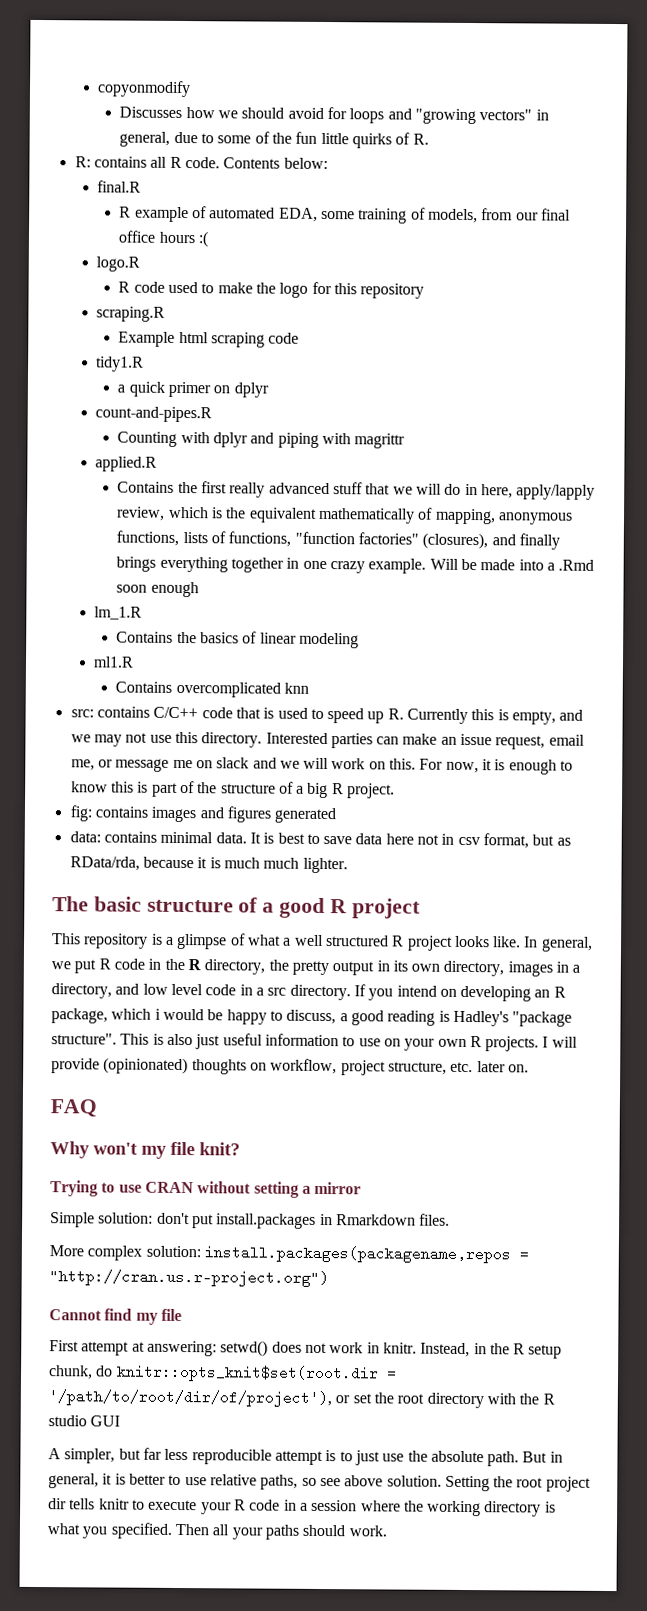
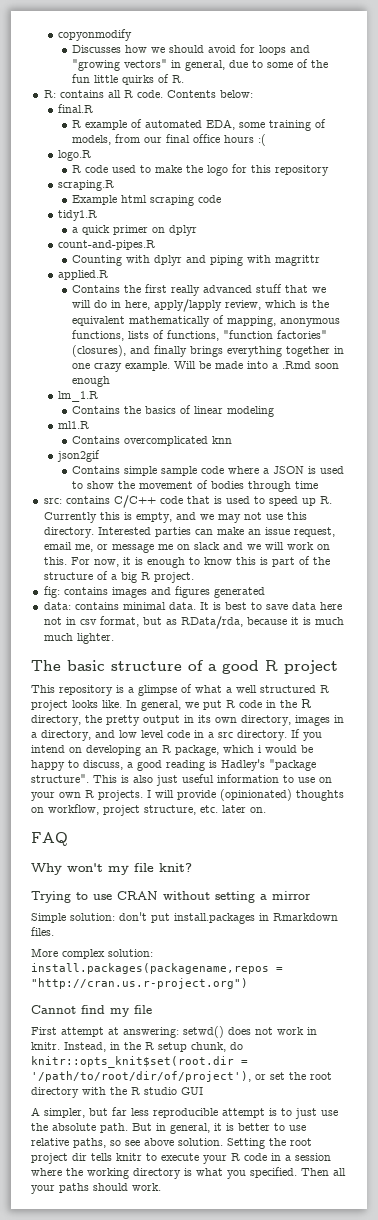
+ json2gif
+ Contains simple sample code where a JSON is used to show the movement of bodies through time

